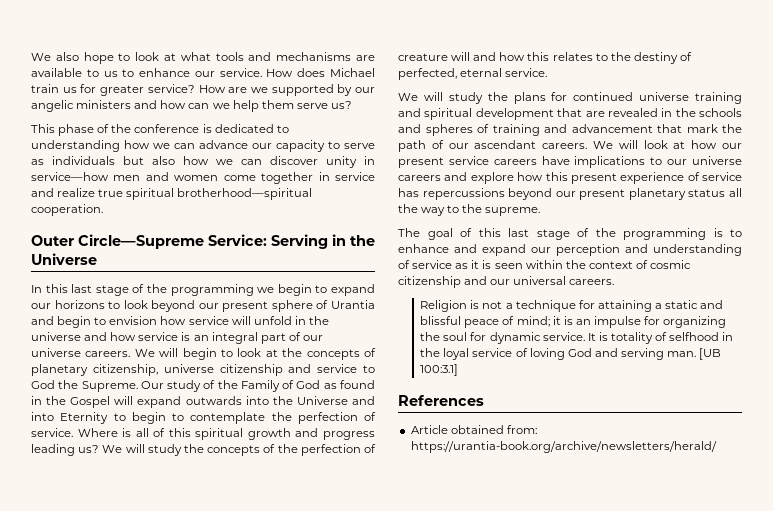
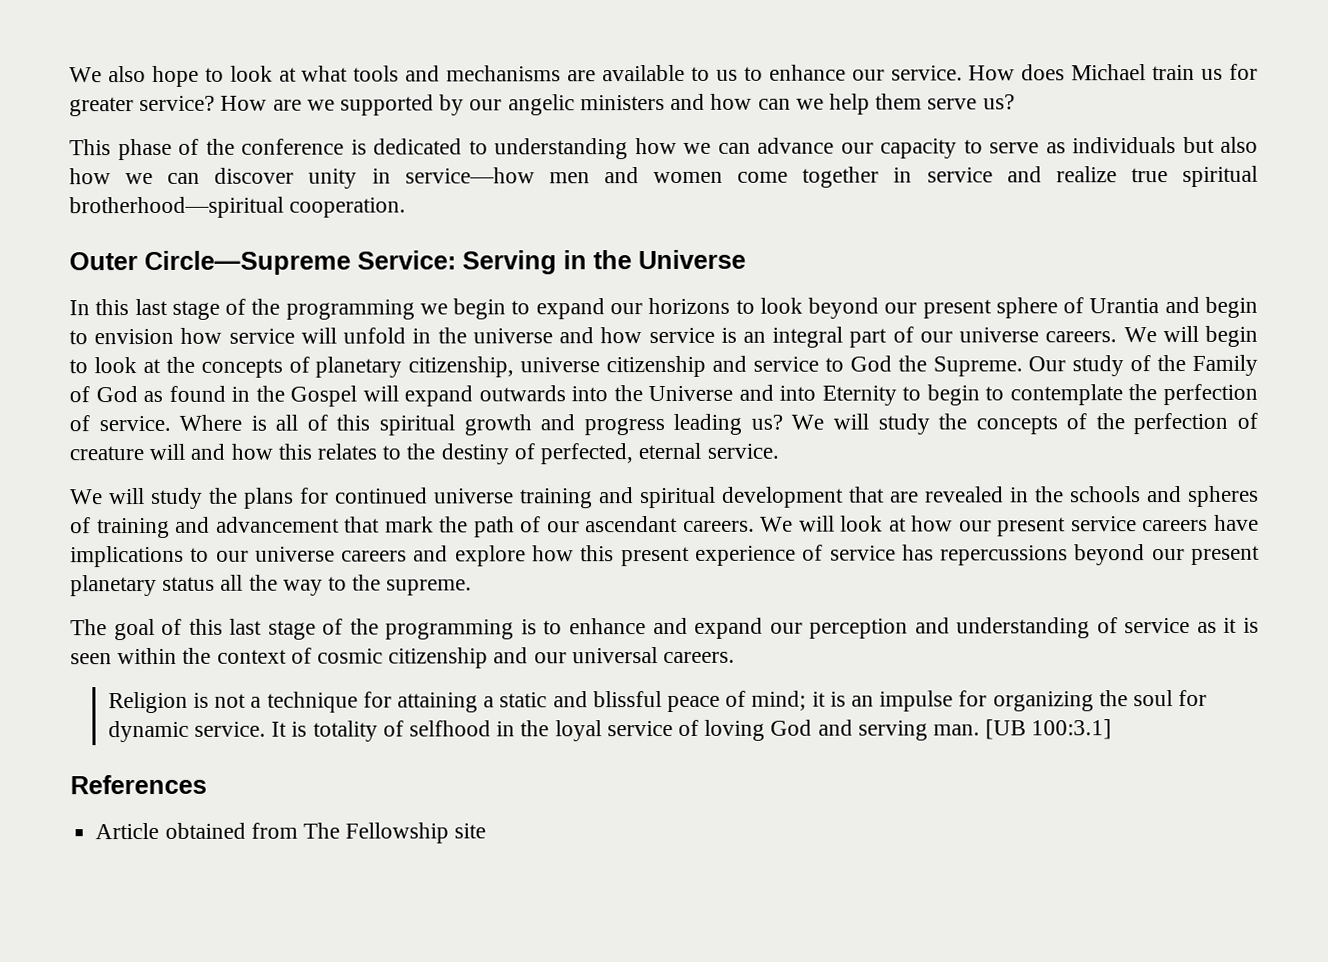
- Article obtained from: https://urantia-book.org/archive/newsletters/herald/
+ Article obtained from The Fellowship site

